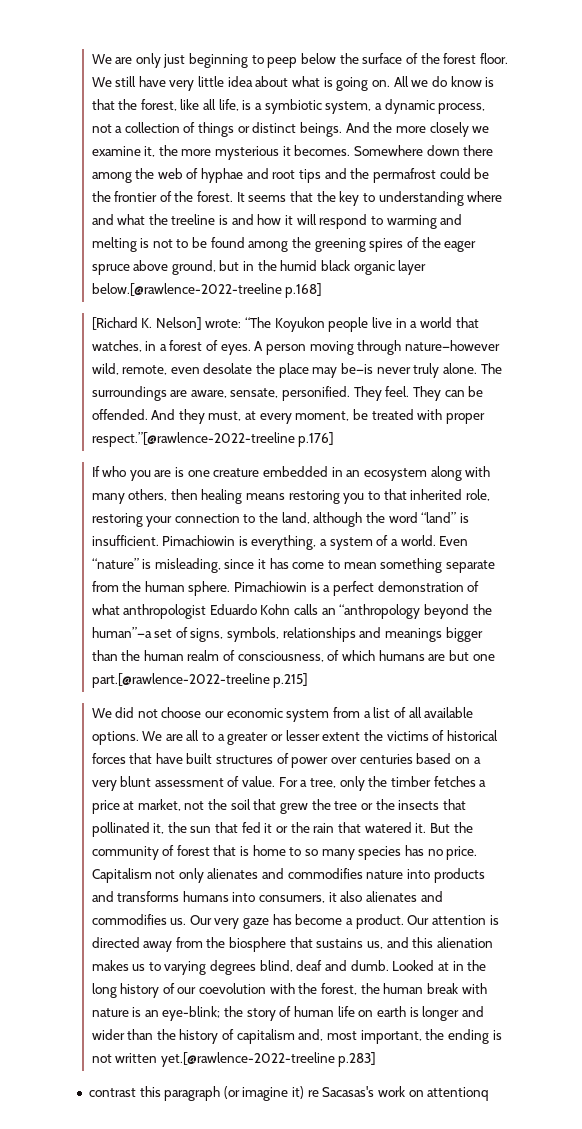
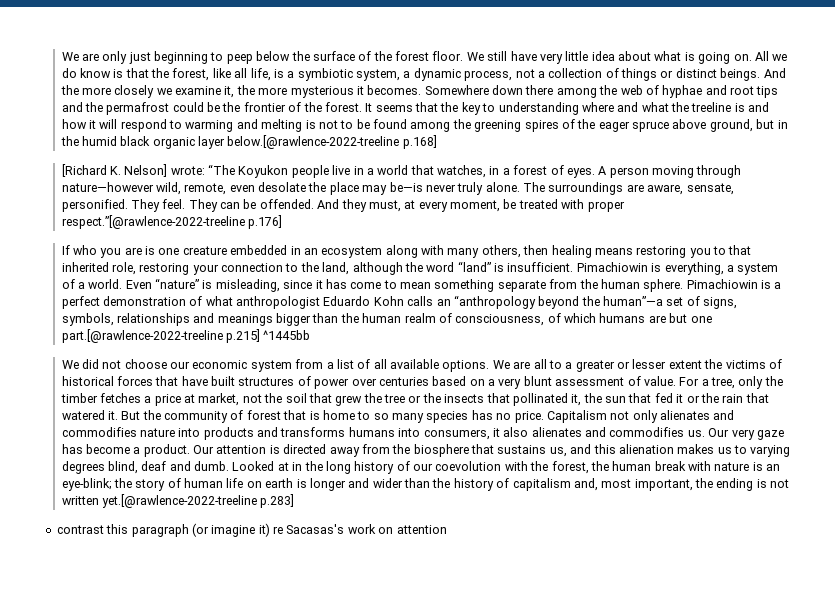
- Pimachiowin is a perfect demonstration of what anthropologist Eduardo Kohn calls an “anthropology beyond the human”—a set of signs, symbols, relationships and meanings bigger than the human realm of consciousness, of which humans are but one part.[@rawlence-2022-treeline p.215]
+ Pimachiowin is a perfect demonstration of what anthropologist Eduardo Kohn calls an “anthropology beyond the human”—a set of signs, symbols, relationships and meanings bigger than the human realm of consciousness, of which humans are but one part.[@rawlence-2022-treeline p.215] ^1445bb
- contrast this paragraph (or imagine it) re Sacasas's work on attentionq
+ contrast this paragraph (or imagine it) re Sacasas's work on attention

